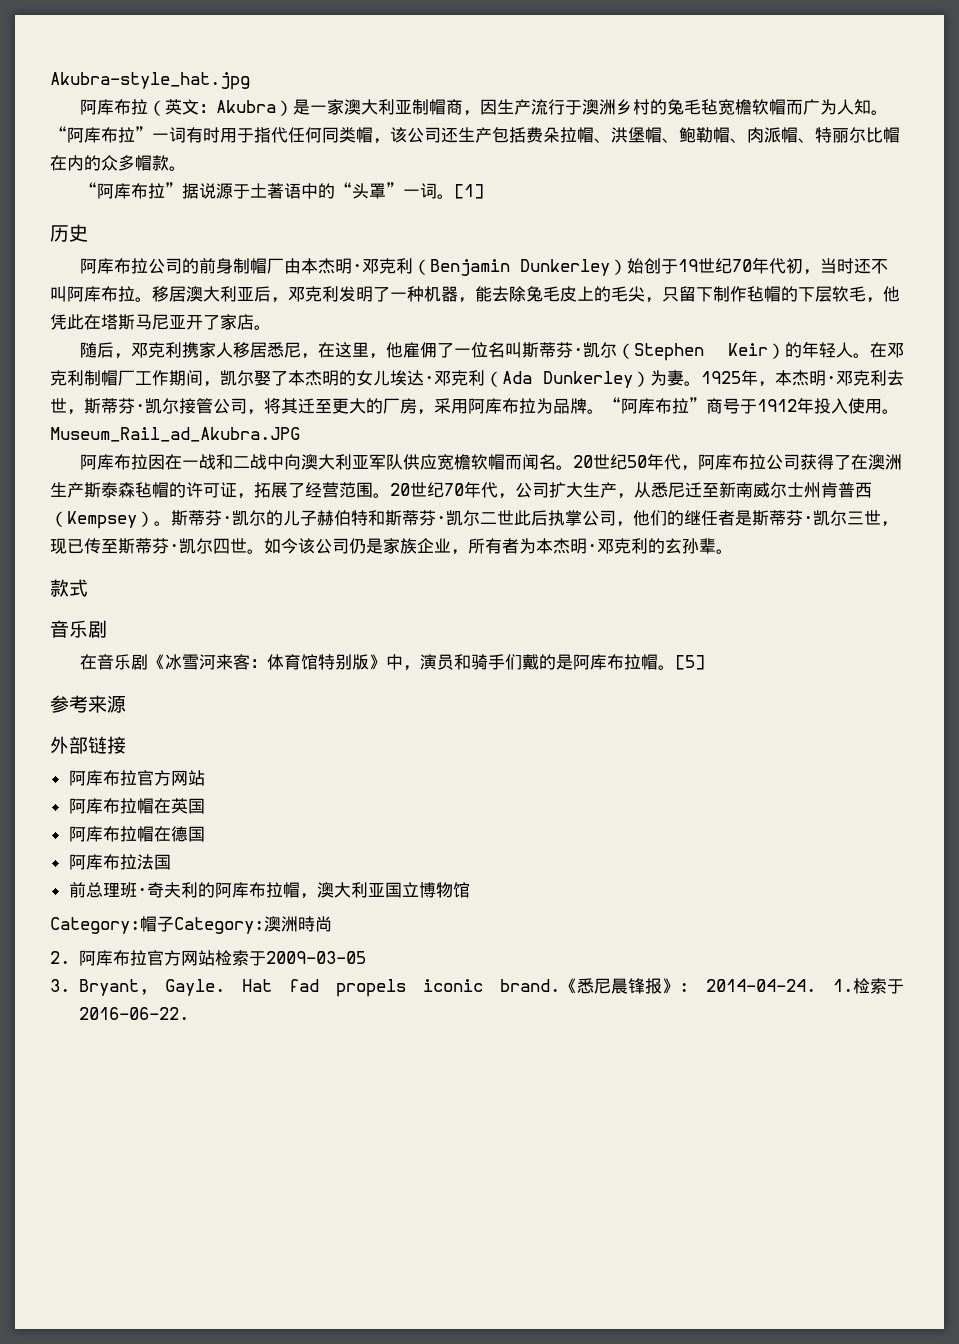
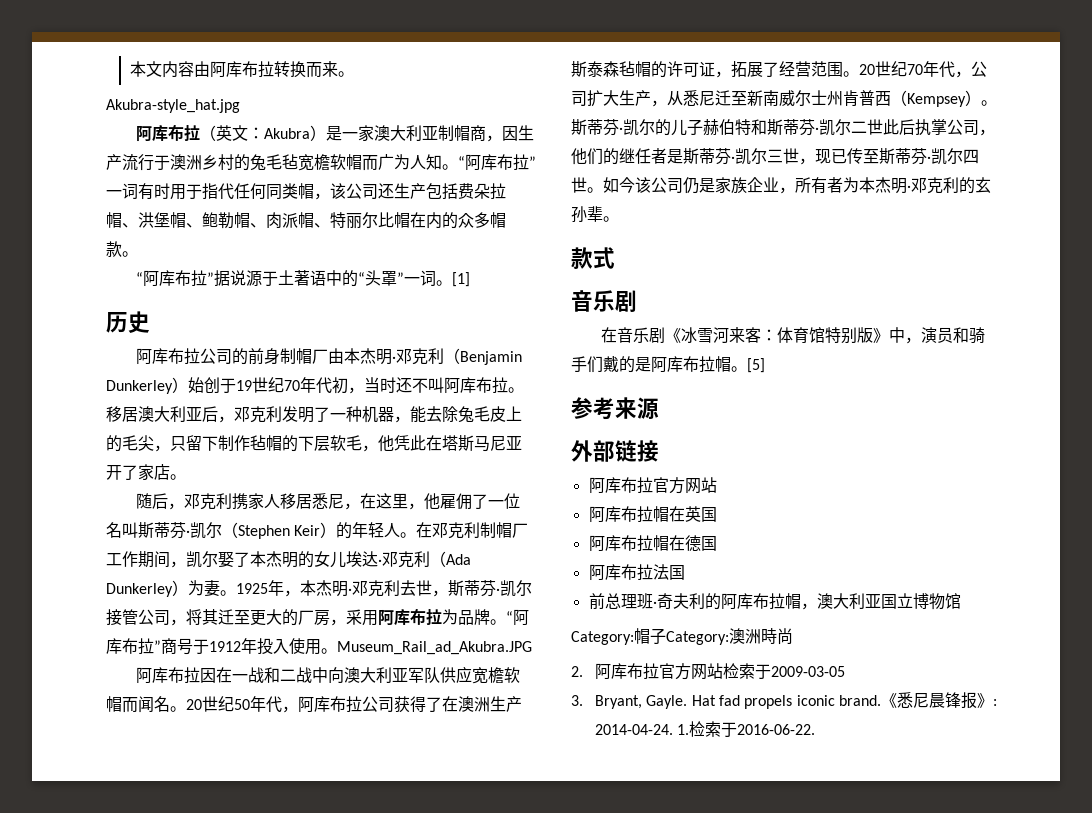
+ 本文内容由阿库布拉转换而来。

